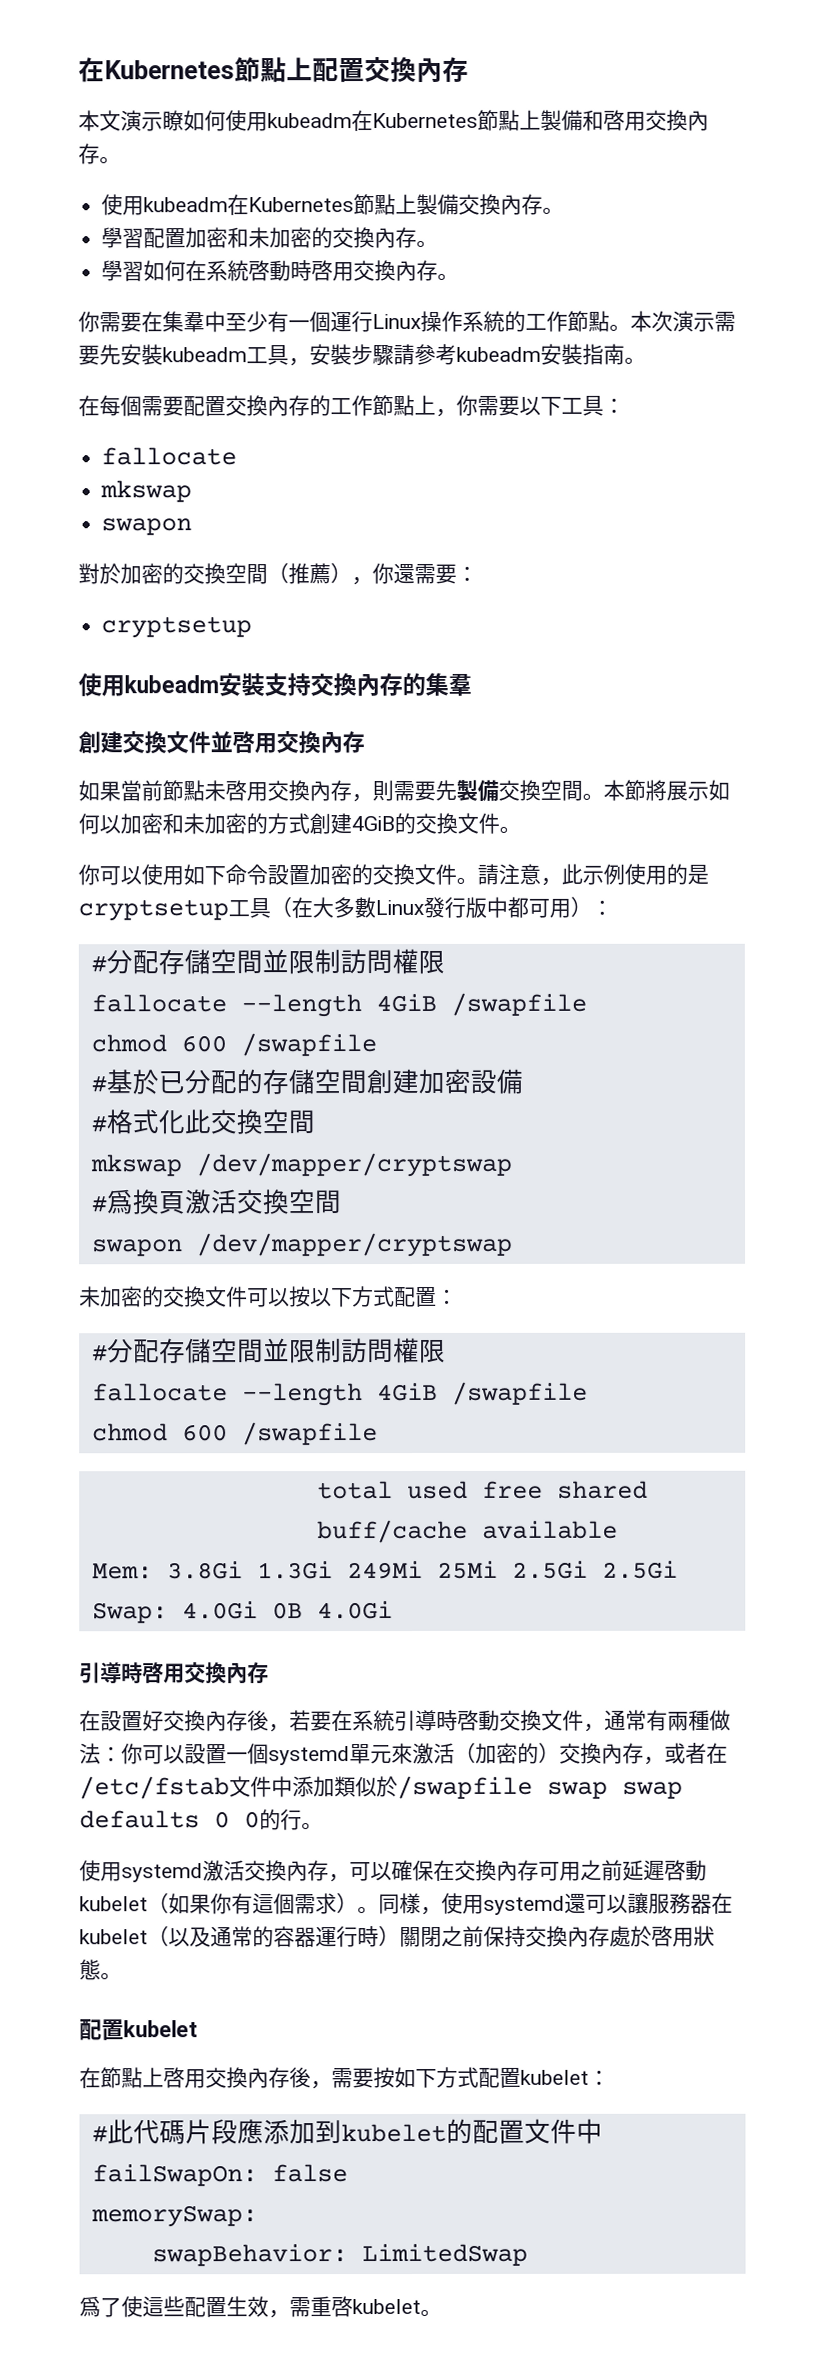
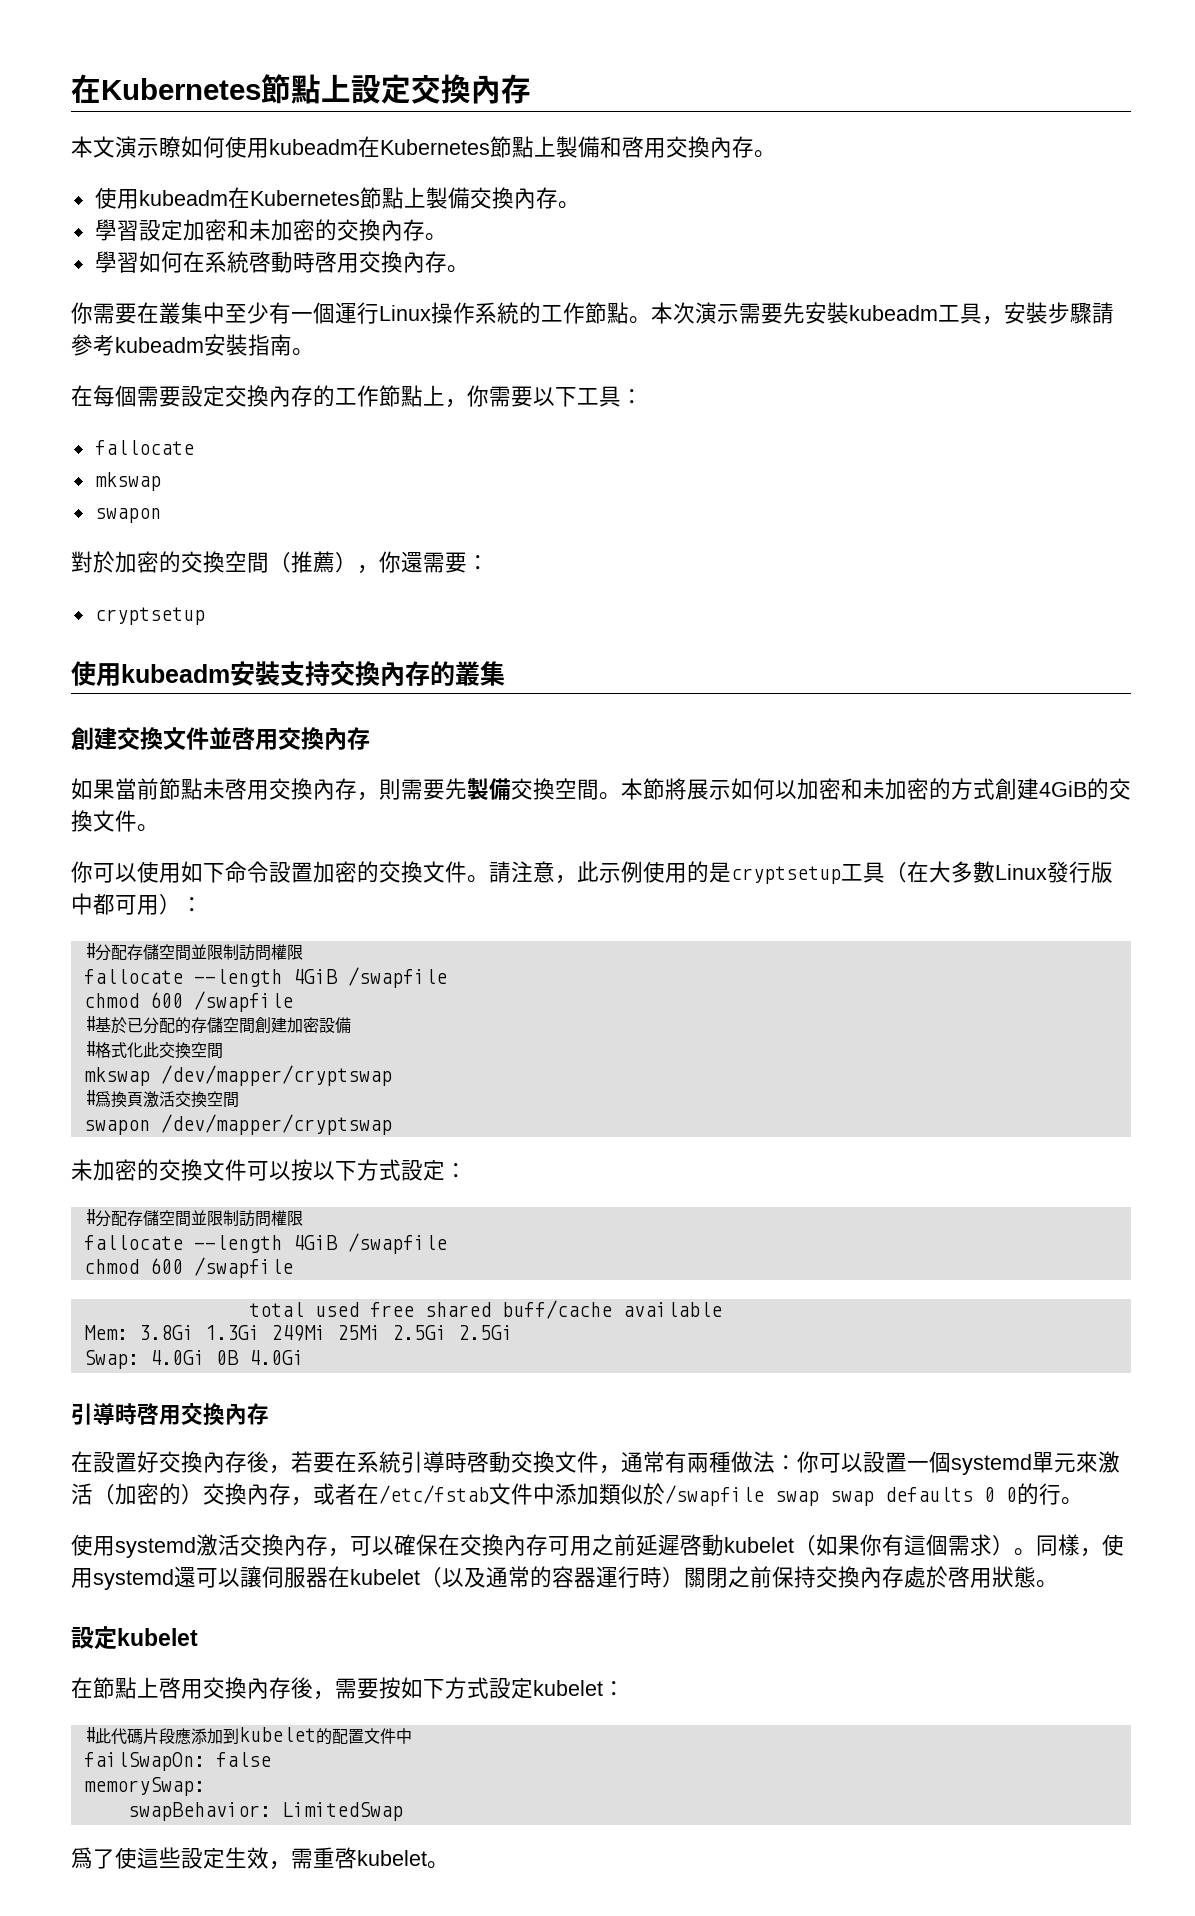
- 在Kubernetes節點上配置交換內存
+ 在Kubernetes節點上設定交換內存
- 學習配置加密和未加密的交換內存。
+ 學習設定加密和未加密的交換內存。
- 你需要在集羣中至少有一個運行Linux操作系統的工作節點。
+ 你需要在叢集中至少有一個運行Linux操作系統的工作節點。
- 在每個需要配置交換內存的工作節點上，你需要以下工具：
+ 在每個需要設定交換內存的工作節點上，你需要以下工具：
- 使用kubeadm安裝支持交換內存的集羣
+ 使用kubeadm安裝支持交換內存的叢集
- 未加密的交換文件可以按以下方式配置：
+ 未加密的交換文件可以按以下方式設定：
- 同樣，使用systemd還可以讓服務器在kubelet（以及通常的容器運行時）關閉之前保持交換內存處於啓用狀態。
- 配置kubelet
+ 同樣，使用systemd還可以讓伺服器在kubelet（以及通常的容器運行時）關閉之前保持交換內存處於啓用狀態。
+ 設定kubelet
- 在節點上啓用交換內存後，需要按如下方式配置kubelet：
+ 在節點上啓用交換內存後，需要按如下方式設定kubelet：
- 爲了使這些配置生效，需重啓kubelet。
+ 爲了使這些設定生效，需重啓kubelet。

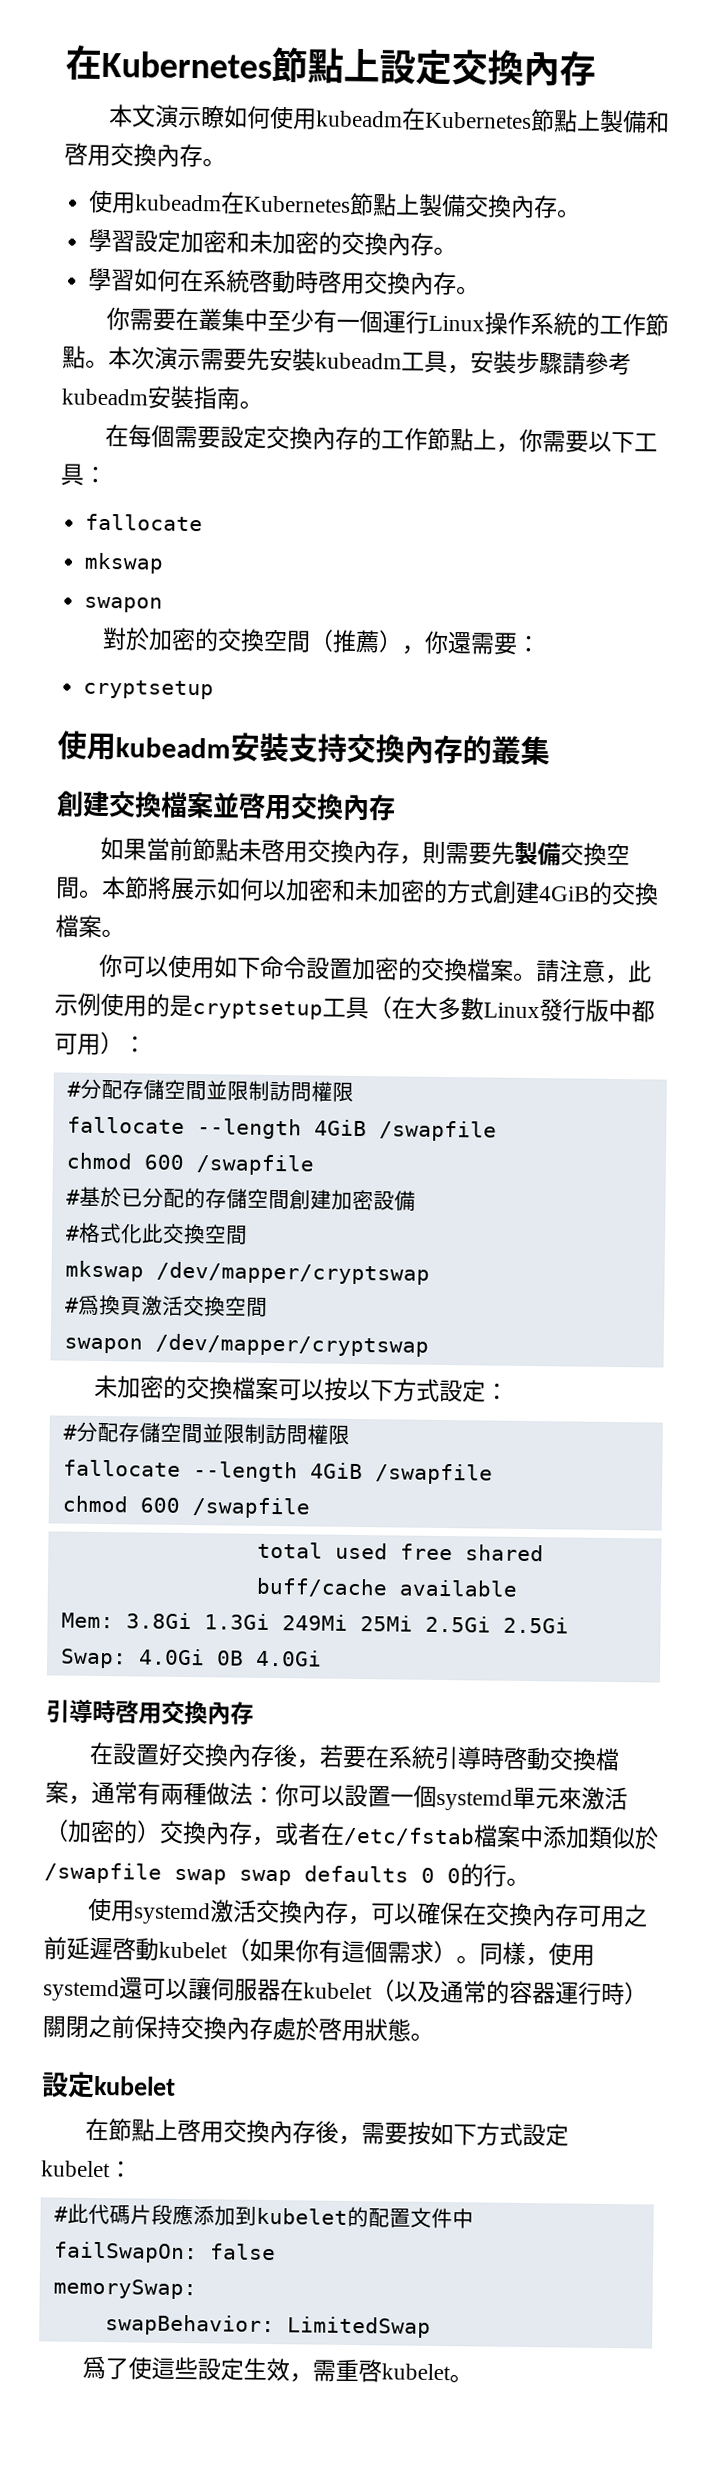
- 創建交換文件並啓用交換內存
+ 創建交換檔案並啓用交換內存
- 本節將展示如何以加密和未加密的方式創建4GiB的交換文件。
+ 本節將展示如何以加密和未加密的方式創建4GiB的交換檔案。
- 你可以使用如下命令設置加密的交換文件。
+ 你可以使用如下命令設置加密的交換檔案。
- 未加密的交換文件可以按以下方式設定：
+ 未加密的交換檔案可以按以下方式設定：
- 在設置好交換內存後，若要在系統引導時啓動交換文件，通常有兩種做法：你可以設置一個systemd單元來激活（加密的）交換內存，或者在/etc/fstab文件中添加類似於/swapfile swap swap defaults 0 0的行。
+ 在設置好交換內存後，若要在系統引導時啓動交換檔案，通常有兩種做法：你可以設置一個systemd單元來激活（加密的）交換內存，或者在/etc/fstab檔案中添加類似於/swapfile swap swap defaults 0 0的行。

